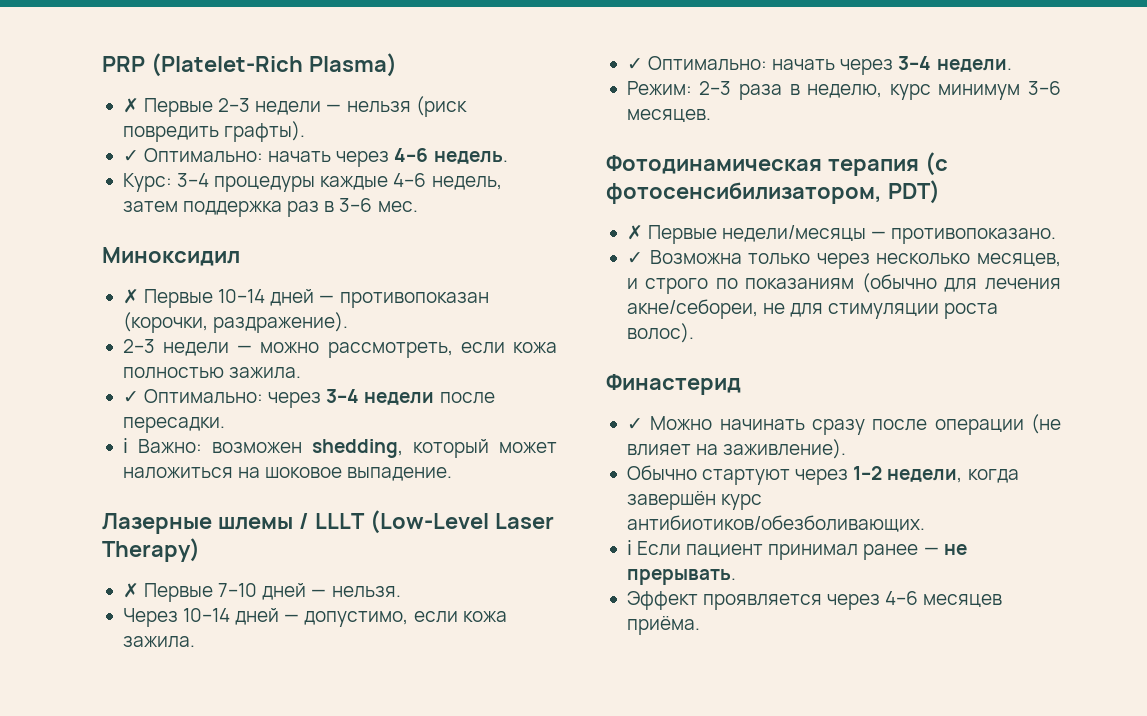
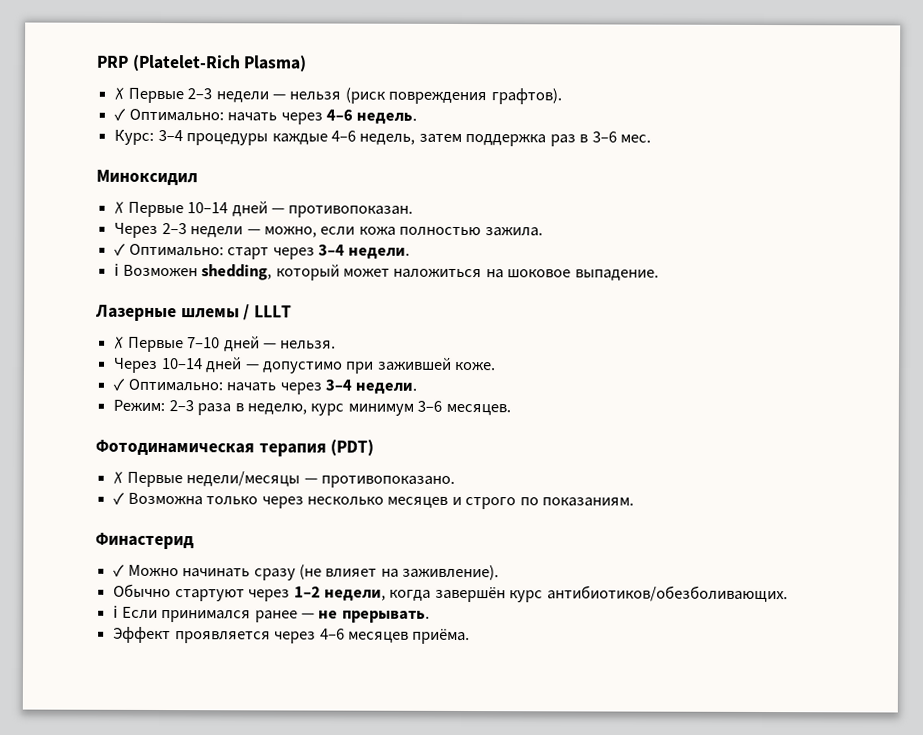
- ✗ Первые 2–3 недели — нельзя (риск повредить графты).
+ ✗ Первые 2–3 недели — нельзя (риск повреждения графтов).
- ✗ Первые 10–14 дней — противопоказан (корочки, раздражение).
- 2–3 недели — можно рассмотреть, если кожа полностью зажила.
+ ✗ Первые 10–14 дней — противопоказан.
+ Через 2–3 недели — можно, если кожа полностью зажила.
- ✓ Оптимально: через 3–4 недели после пересадки.
- ℹ Важно: возможен shedding, который может наложиться на шоковое выпадение.
+ ✓ Оптимально: старт через 3–4 недели.
+ ℹ Возможен shedding, который может наложиться на шоковое выпадение.
- Лазерные шлемы / LLLT (Low-Level Laser Therapy)
+ Лазерные шлемы / LLLT
- Через 10–14 дней — допустимо, если кожа зажила.
+ Через 10–14 дней — допустимо при зажившей коже.
- Фотодинамическая терапия (с фотосенсибилизатором, PDT)
+ Фотодинамическая терапия (PDT)
- ✓ Возможна только через несколько месяцев, и строго по показаниям (обычно для лечения акне/себореи, не для стимуляции роста волос).
+ ✓ Возможна только через несколько месяцев и строго по показаниям.
- ✓ Можно начинать сразу после операции (не влияет на заживление).
+ ✓ Можно начинать сразу (не влияет на заживление).
- ℹ Если пациент принимал ранее — не прерывать.
+ ℹ Если принимался ранее — не прерывать.

